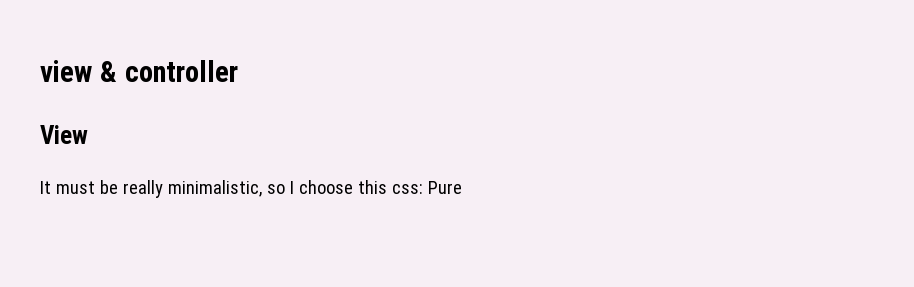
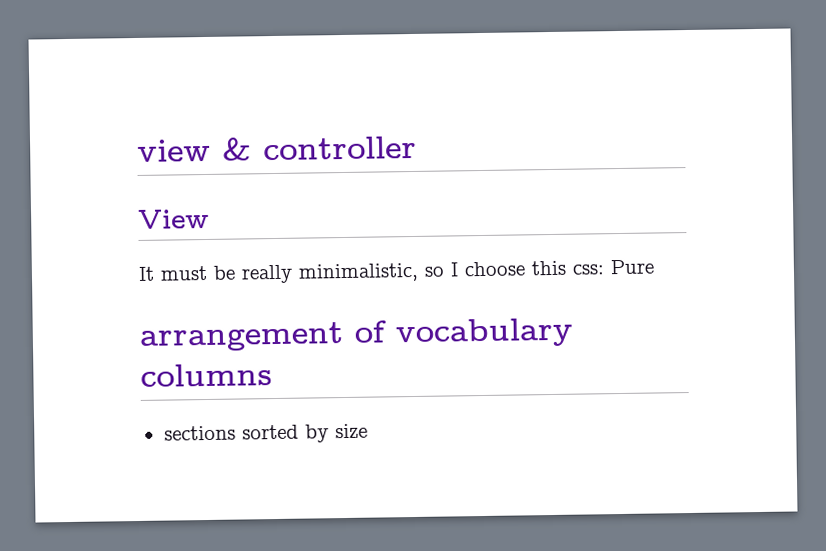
+ arrangement of vocabulary columns
+ sections sorted by size

